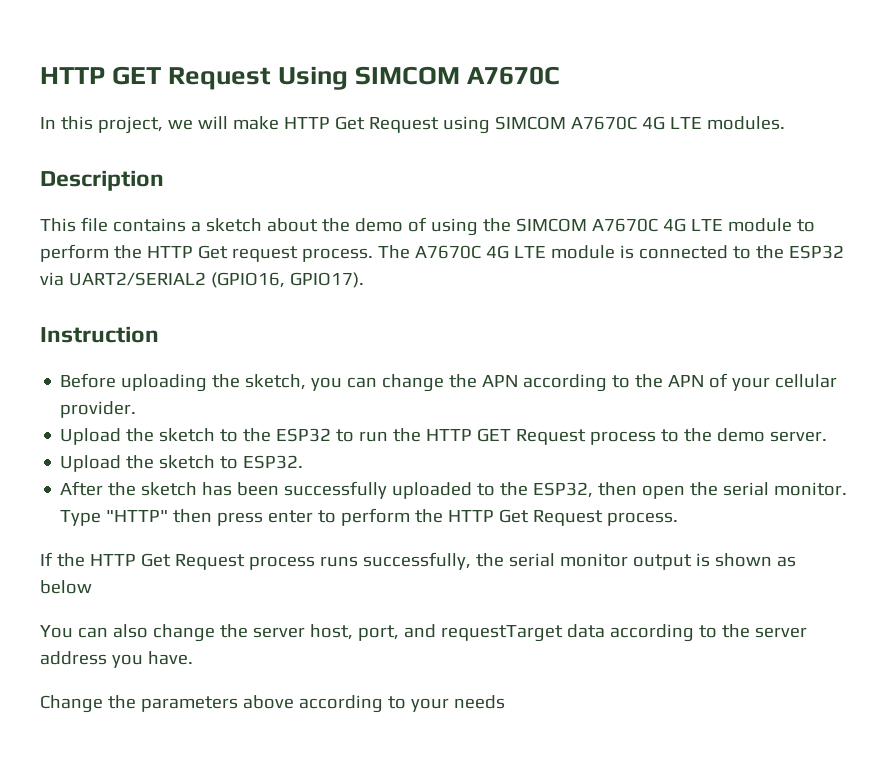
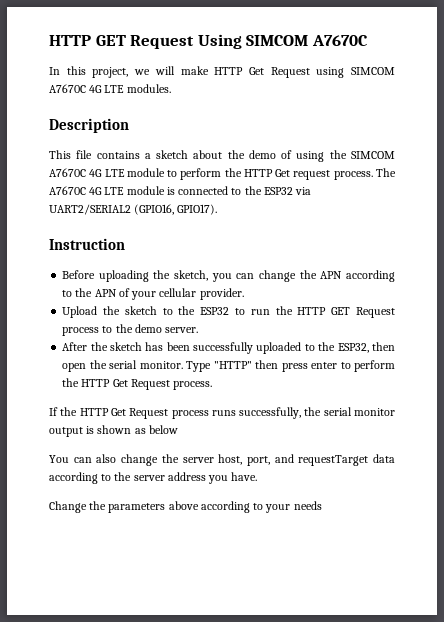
- Upload the sketch to ESP32.

